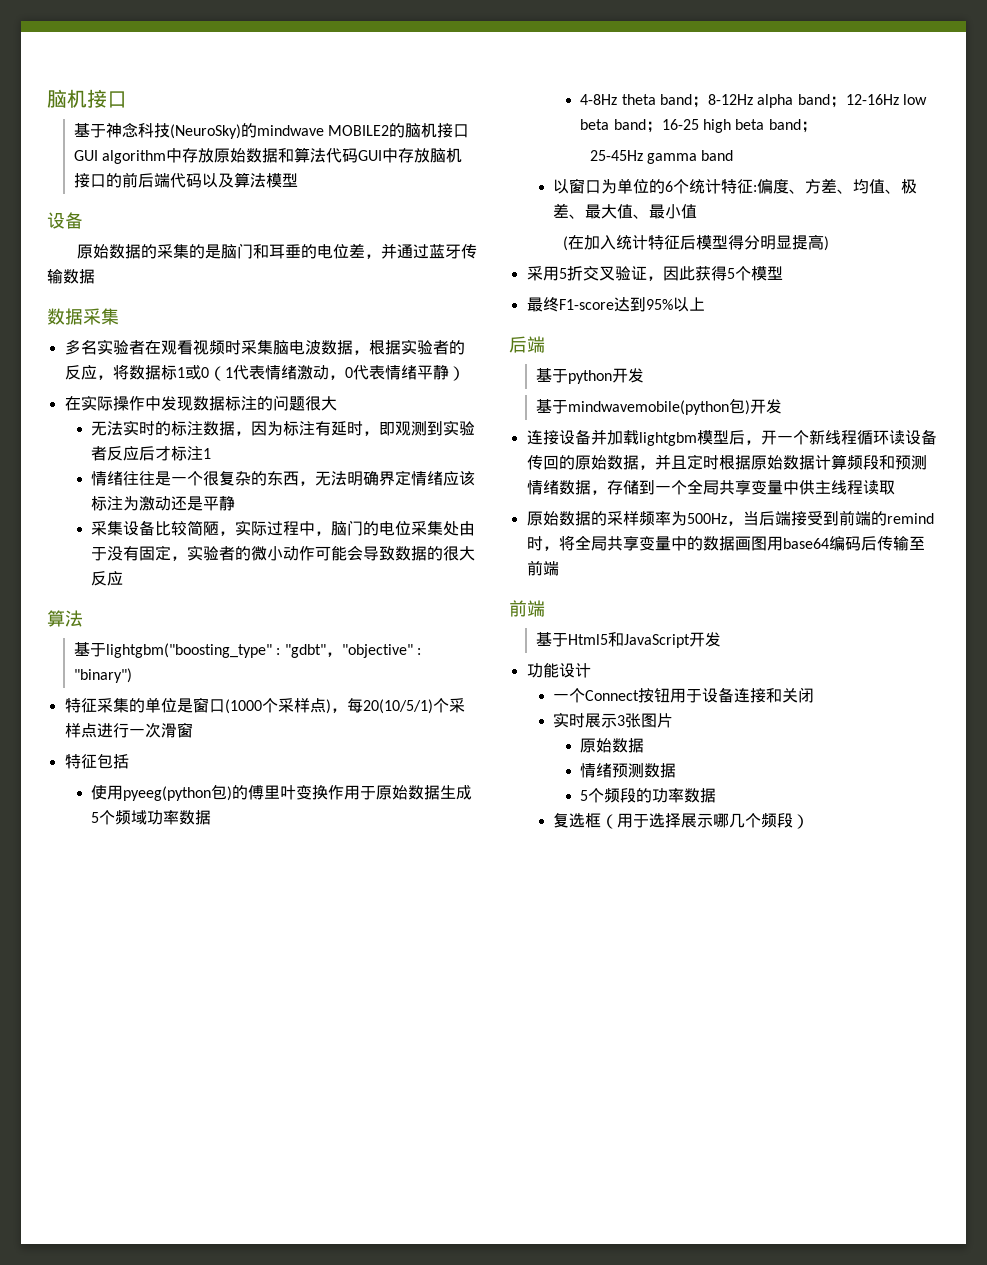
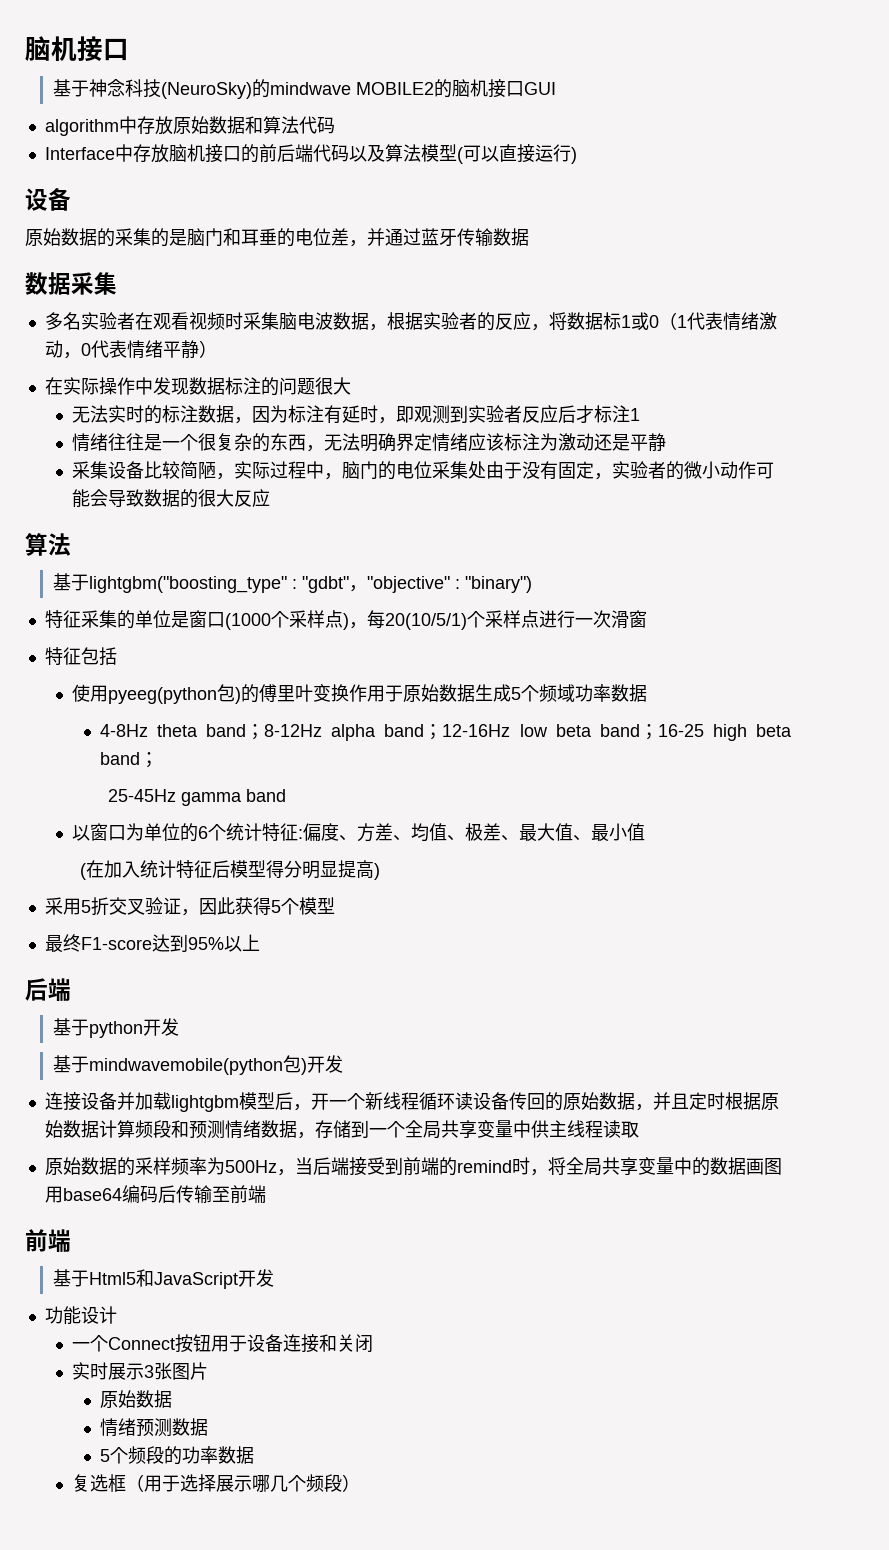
- 基于神念科技(NeuroSky)的mindwave MOBILE2的脑机接口GUI algorithm中存放原始数据和算法代码GUI中存放脑机接口的前后端代码以及算法模型
+ 基于神念科技(NeuroSky)的mindwave MOBILE2的脑机接口GUI
+ algorithm中存放原始数据和算法代码
+ Interface中存放脑机接口的前后端代码以及算法模型(可以直接运行)

